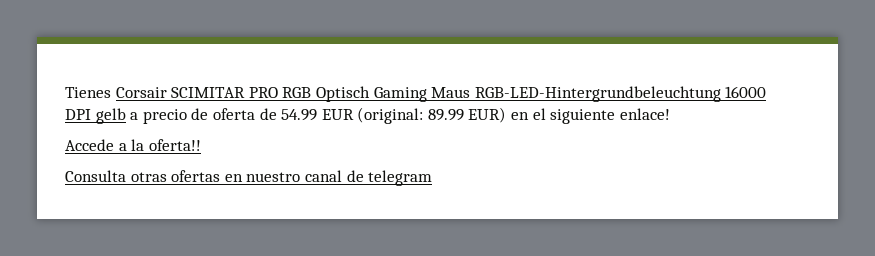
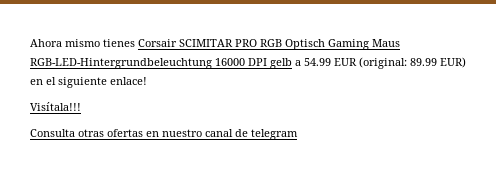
- Tienes Corsair SCIMITAR PRO RGB Optisch Gaming Maus RGB-LED-Hintergrundbeleuchtung 16000 DPI gelb a precio de oferta de 54.99 EUR (original: 89.99 EUR) en el siguiente enlace!
+ Ahora mismo tienes Corsair SCIMITAR PRO RGB Optisch Gaming Maus RGB-LED-Hintergrundbeleuchtung 16000 DPI gelb a 54.99 EUR (original: 89.99 EUR) en el siguiente enlace!
- Accede a la oferta!!
+ Visítala!!!

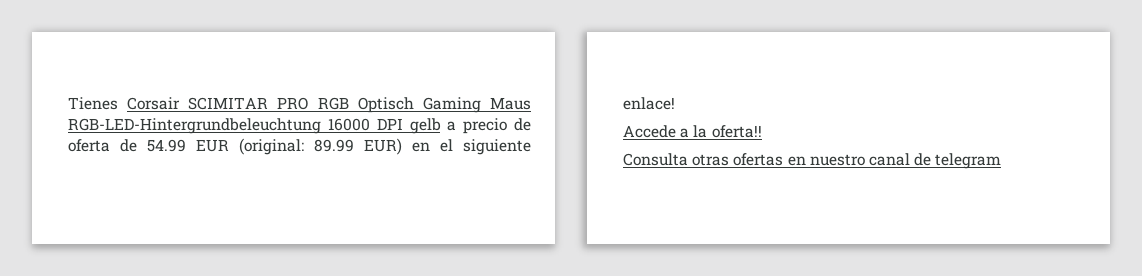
- Ahora mismo tienes Corsair SCIMITAR PRO RGB Optisch Gaming Maus RGB-LED-Hintergrundbeleuchtung 16000 DPI gelb a 54.99 EUR (original: 89.99 EUR) en el siguiente enlace!
+ Tienes Corsair SCIMITAR PRO RGB Optisch Gaming Maus RGB-LED-Hintergrundbeleuchtung 16000 DPI gelb a precio de oferta de 54.99 EUR (original: 89.99 EUR) en el siguiente enlace!
- Visítala!!!
+ Accede a la oferta!!

